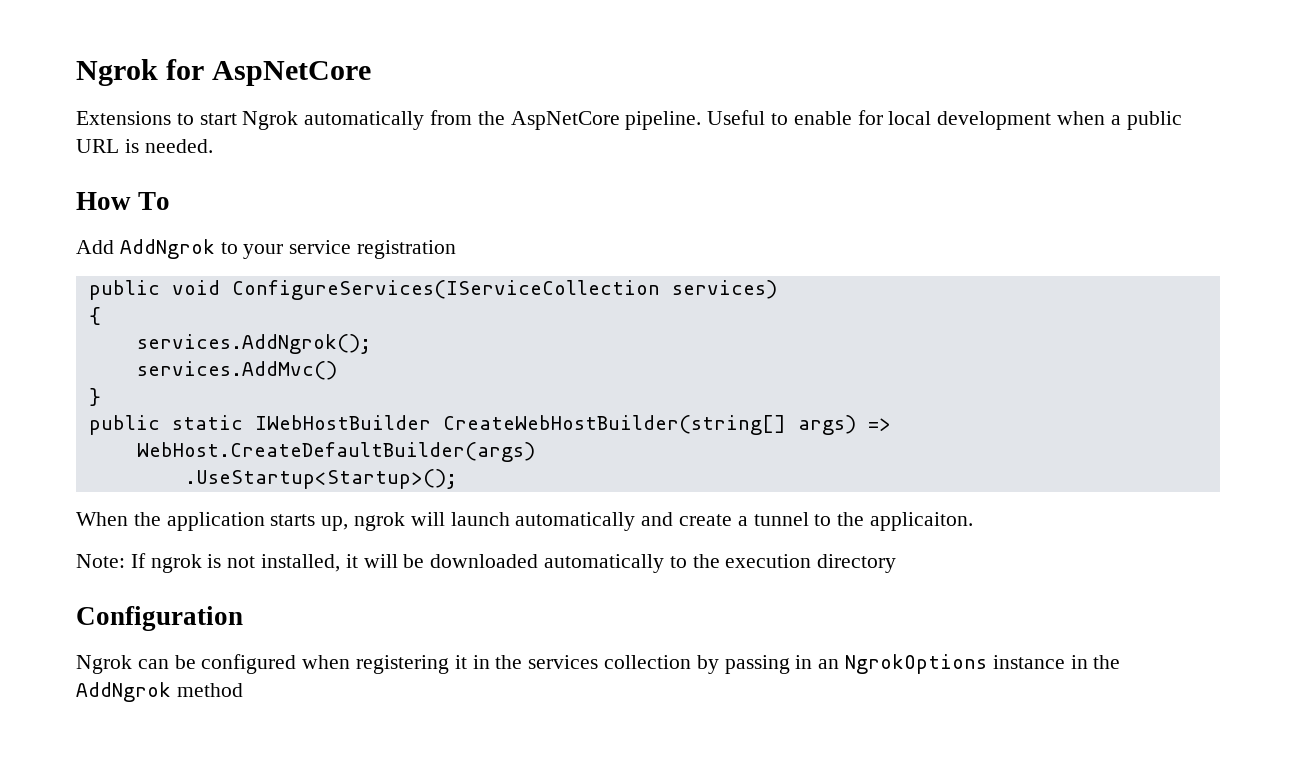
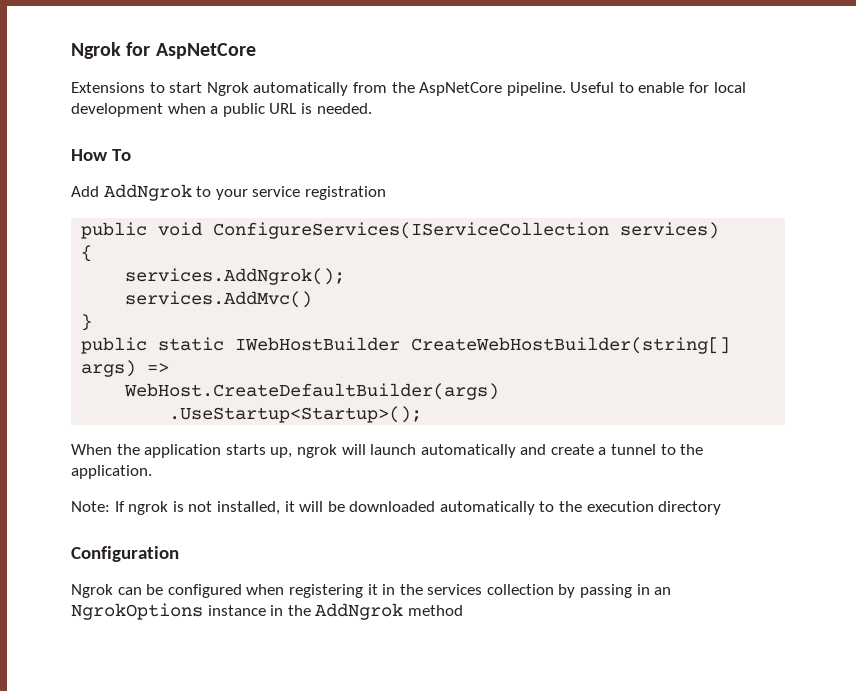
- When the application starts up, ngrok will launch automatically and create a tunnel to the applicaiton.
+ When the application starts up, ngrok will launch automatically and create a tunnel to the application.

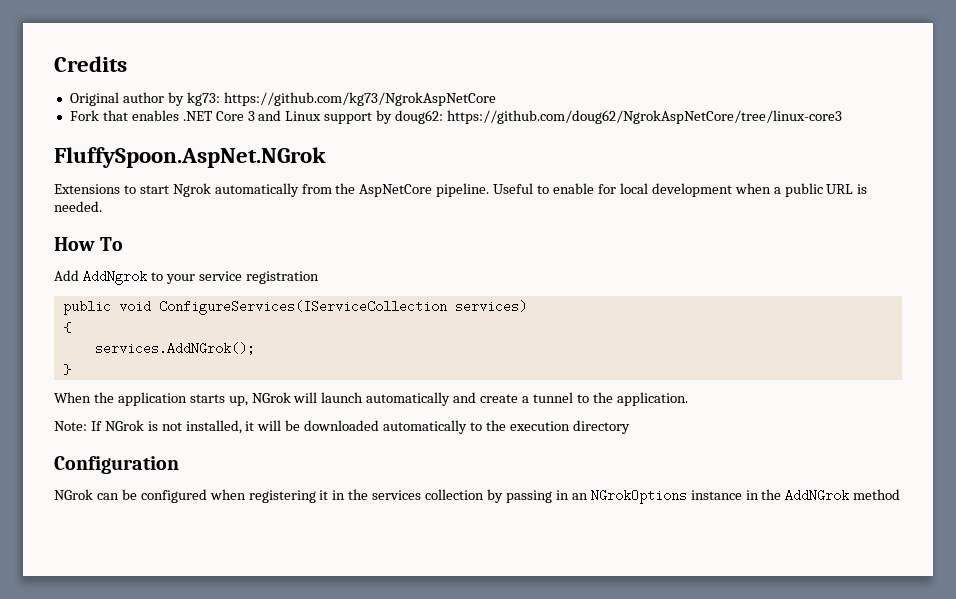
- Ngrok for AspNetCore
+ Credits
+ Original author by kg73: https://github.com/kg73/NgrokAspNetCore
+ Fork that enables .NET Core 3 and Linux support by doug62: https://github.com/doug62/NgrokAspNetCore/tree/linux-core3
+ FluffySpoon.AspNet.NGrok
- services.AddNgrok();
- services.AddMvc()
+ services.AddNGrok();
- public static IWebHostBuilder CreateWebHostBuilder(string[] args) =>
- WebHost.CreateDefaultBuilder(args)
- .UseStartup<Startup>();
- When the application starts up, ngrok will launch automatically and create a tunnel to the application.
+ When the application starts up, NGrok will launch automatically and create a tunnel to the application.
- Note: If ngrok is not installed, it will be downloaded automatically to the execution directory
+ Note: If NGrok is not installed, it will be downloaded automatically to the execution directory
- Ngrok can be configured when registering it in the services collection by passing in an NgrokOptions instance in the AddNgrok method
+ NGrok can be configured when registering it in the services collection by passing in an NGrokOptions instance in the AddNGrok method

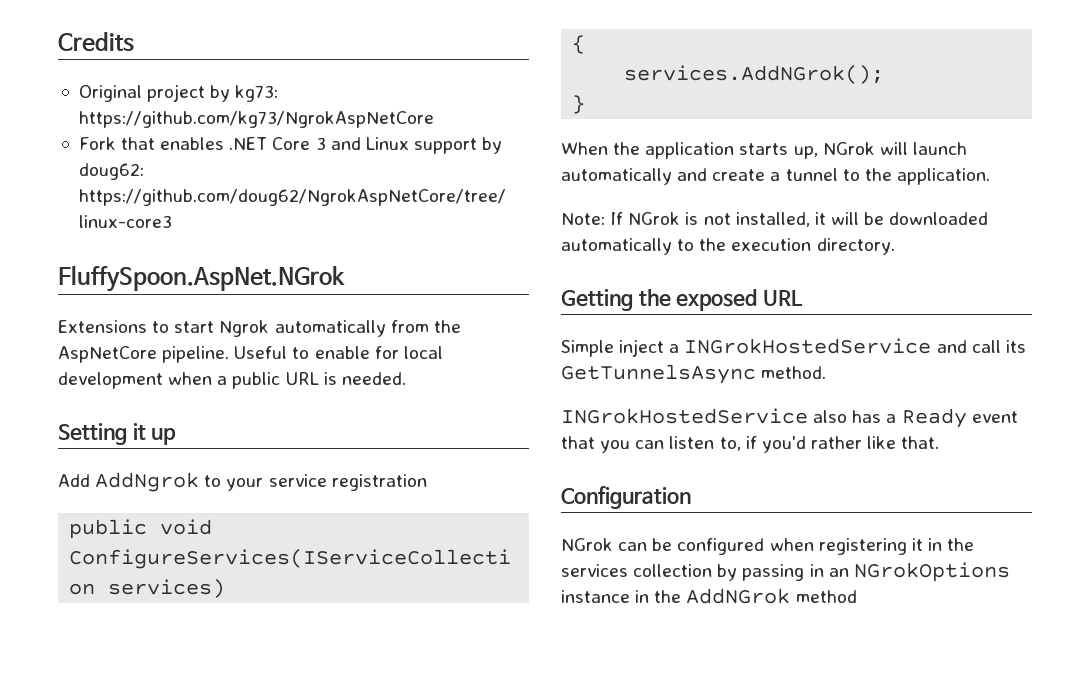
- Original author by kg73: https://github.com/kg73/NgrokAspNetCore
+ Original project by kg73: https://github.com/kg73/NgrokAspNetCore
- How To
+ Setting it up
- Note: If NGrok is not installed, it will be downloaded automatically to the execution directory
+ Note: If NGrok is not installed, it will be downloaded automatically to the execution directory.
+ Getting the exposed URL
+ Simple inject a INGrokHostedService and call its GetTunnelsAsync method.
+ INGrokHostedService also has a Ready event that you can listen to, if you'd rather like that.

